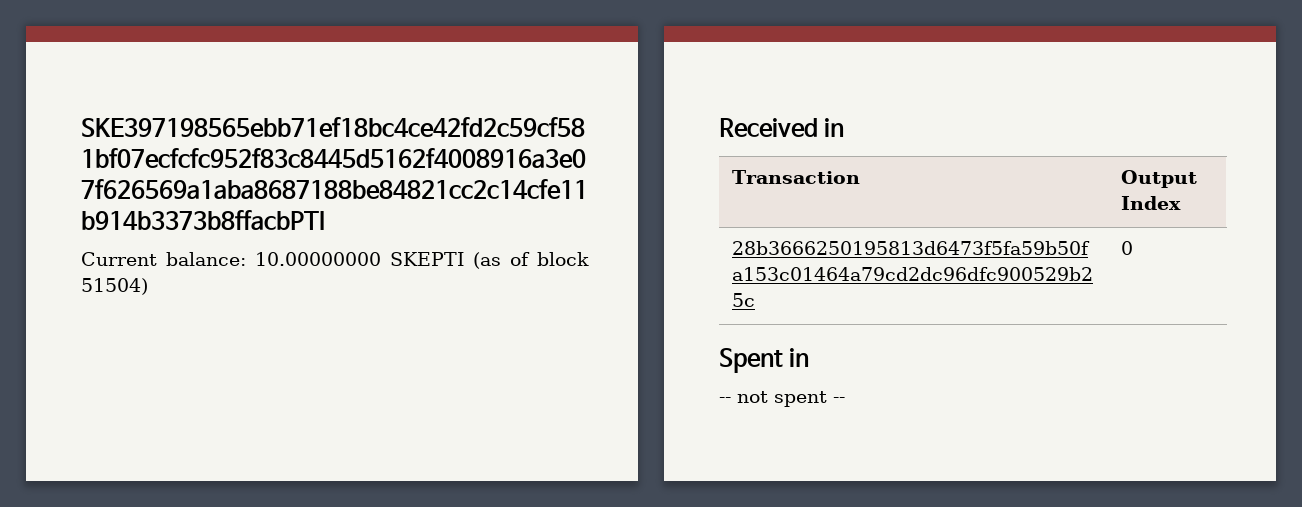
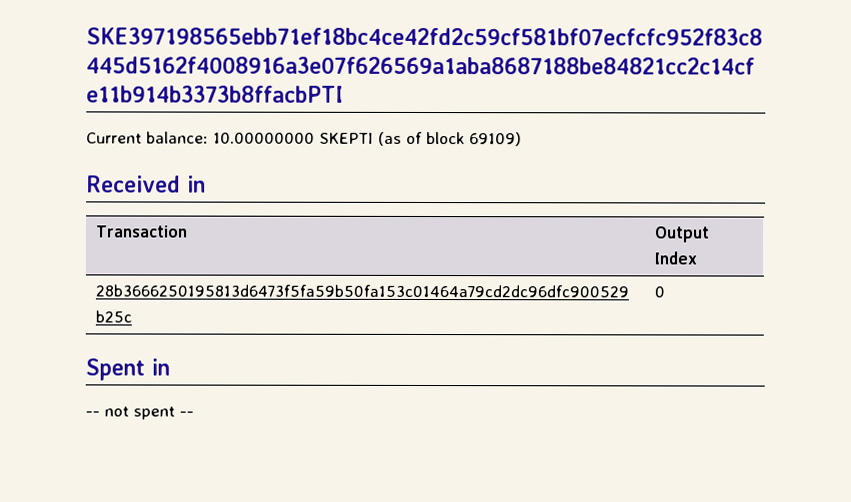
- Current balance: 10.00000000 SKEPTI (as of block 51504)
+ Current balance: 10.00000000 SKEPTI (as of block 69109)

